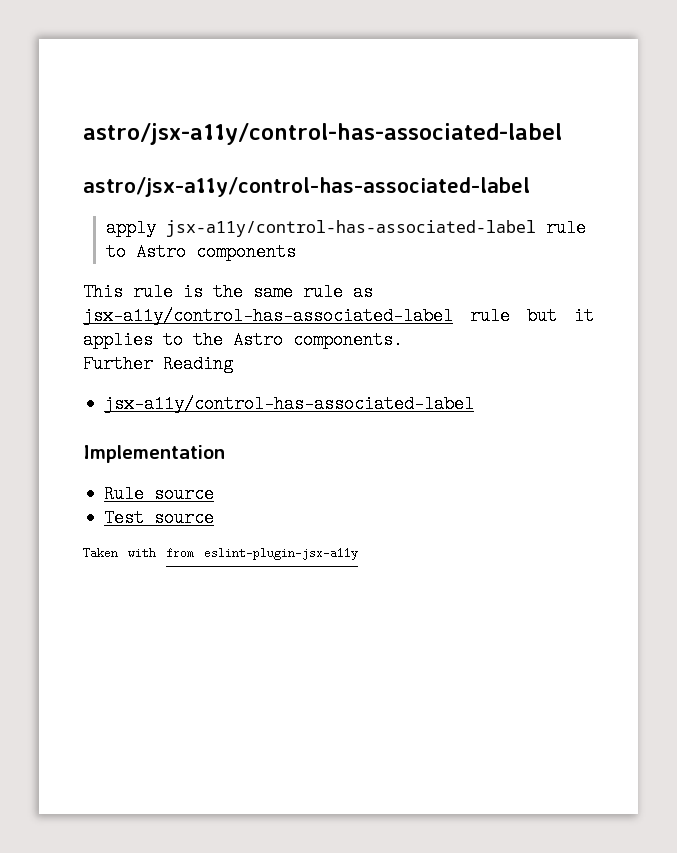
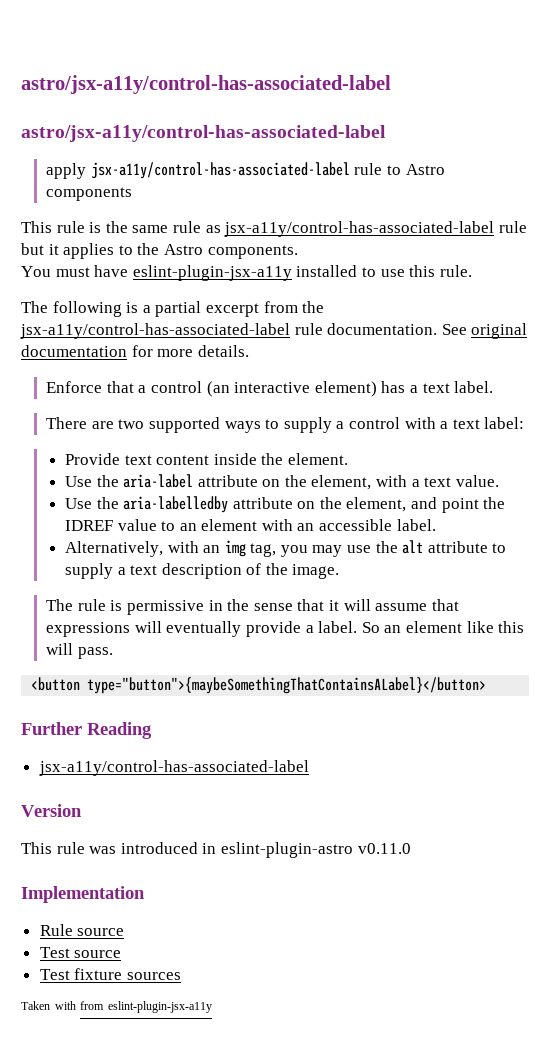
+ You must have eslint-plugin-jsx-a11y installed to use this rule.
+ The following is a partial excerpt from the jsx-a11y/control-has-associated-label rule documentation. See original documentation for more details.
+ Enforce that a control (an interactive element) has a text label.
+ There are two supported ways to supply a control with a text label:
+ Provide text content inside the element.
+ Use the aria-label attribute on the element, with a text value.
+ Use the aria-labelledby attribute on the element, and point the IDREF value to an element with an accessible label.
+ Alternatively, with an img tag, you may use the alt attribute to supply a text description of the image.
+ The rule is permissive in the sense that it will assume that expressions will eventually provide a label. So an element like this will pass.
+ <button type="button">{maybeSomethingThatContainsALabel}</button>
  Further Reading
  jsx-a11y/control-has-associated-label
+ Version
+ This rule was introduced in eslint-plugin-astro v0.11.0
+ Test fixture sources

